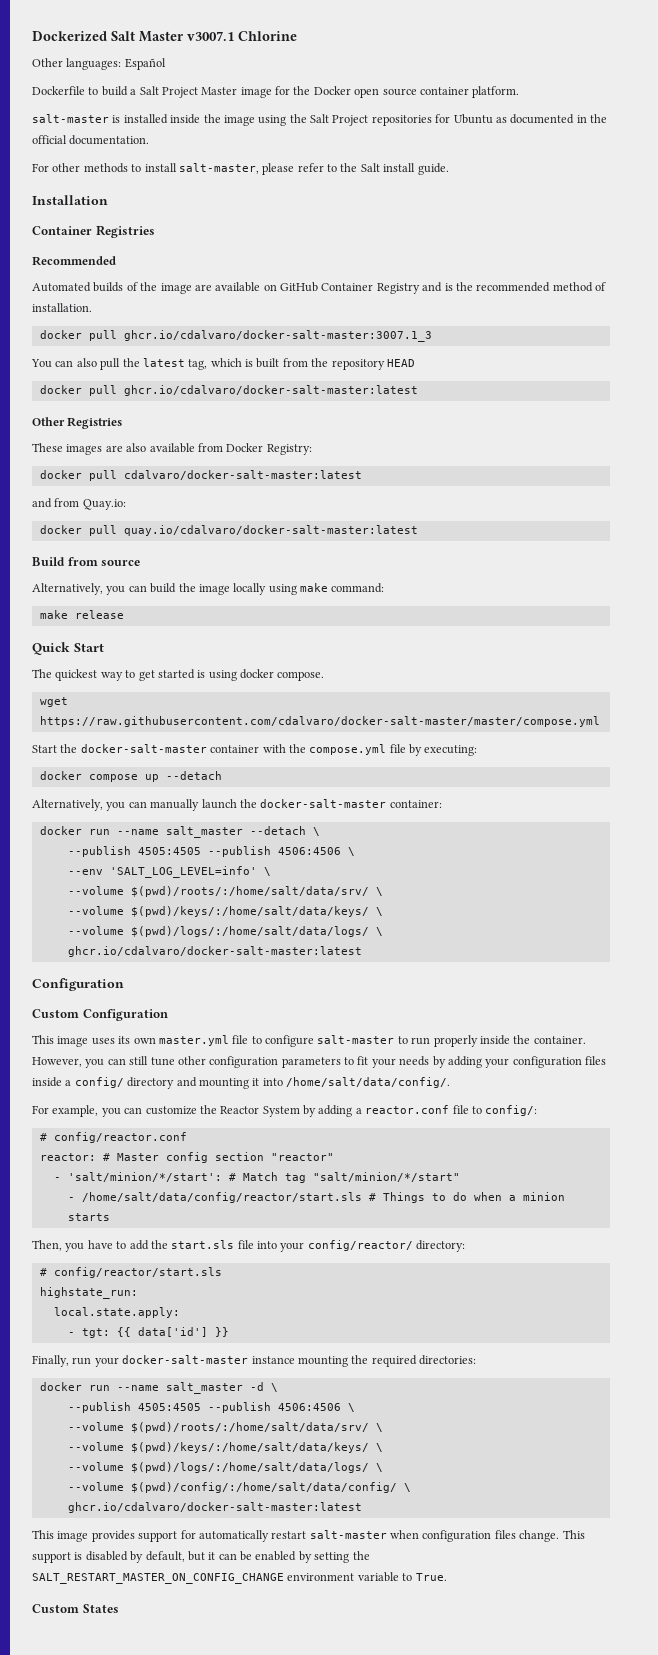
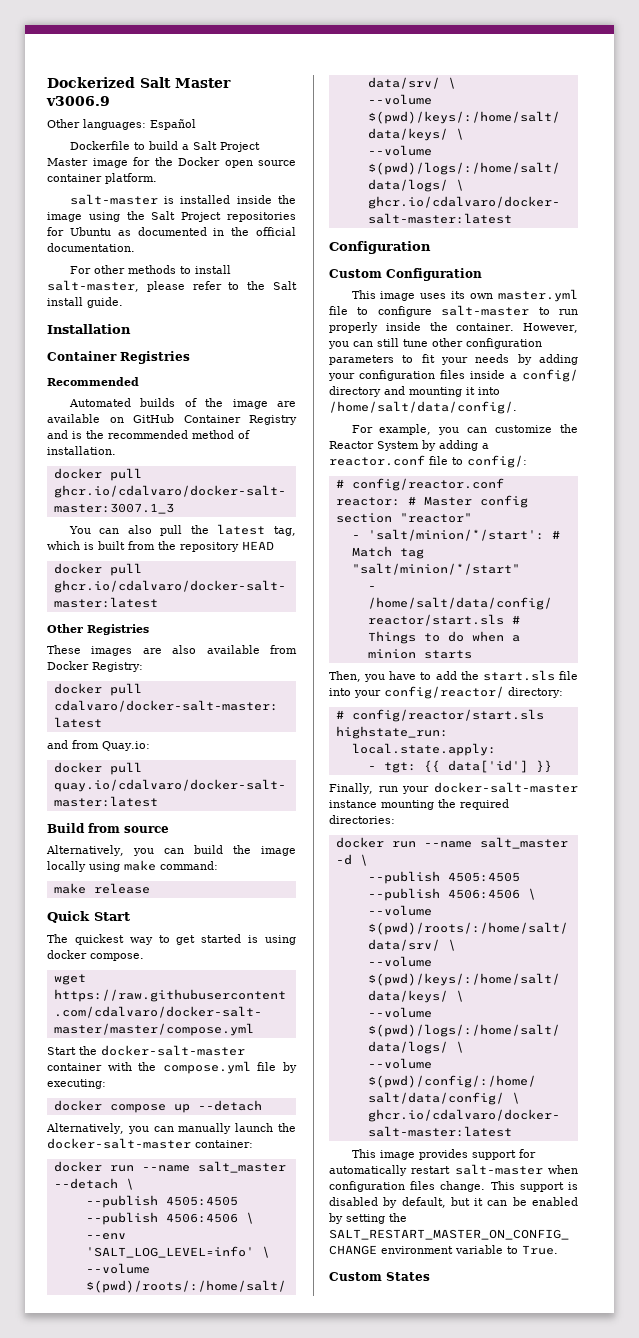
- Dockerized Salt Master v3007.1 Chlorine
+ Dockerized Salt Master v3006.9

